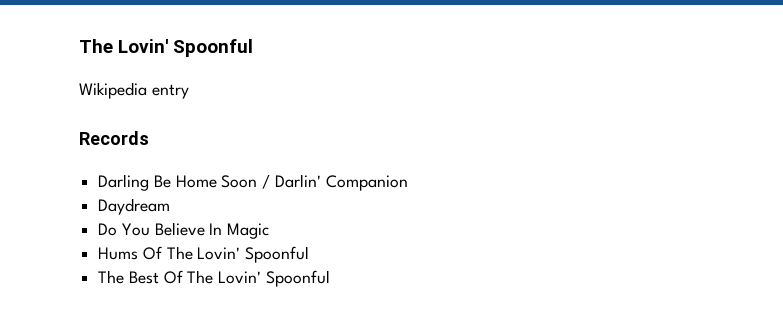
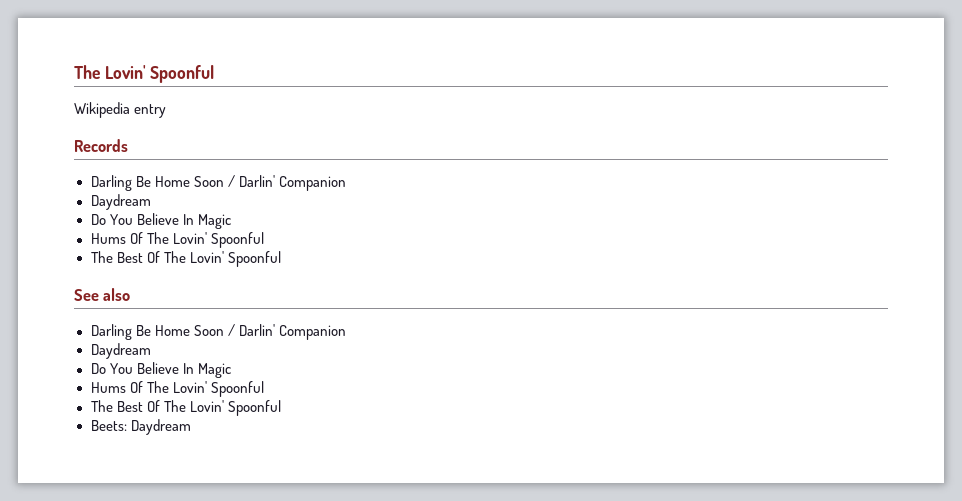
+ See also
+ Darling Be Home Soon / Darlin' Companion
+ Daydream
+ Do You Believe In Magic
+ Hums Of The Lovin' Spoonful
+ The Best Of The Lovin' Spoonful
+ Beets: Daydream

